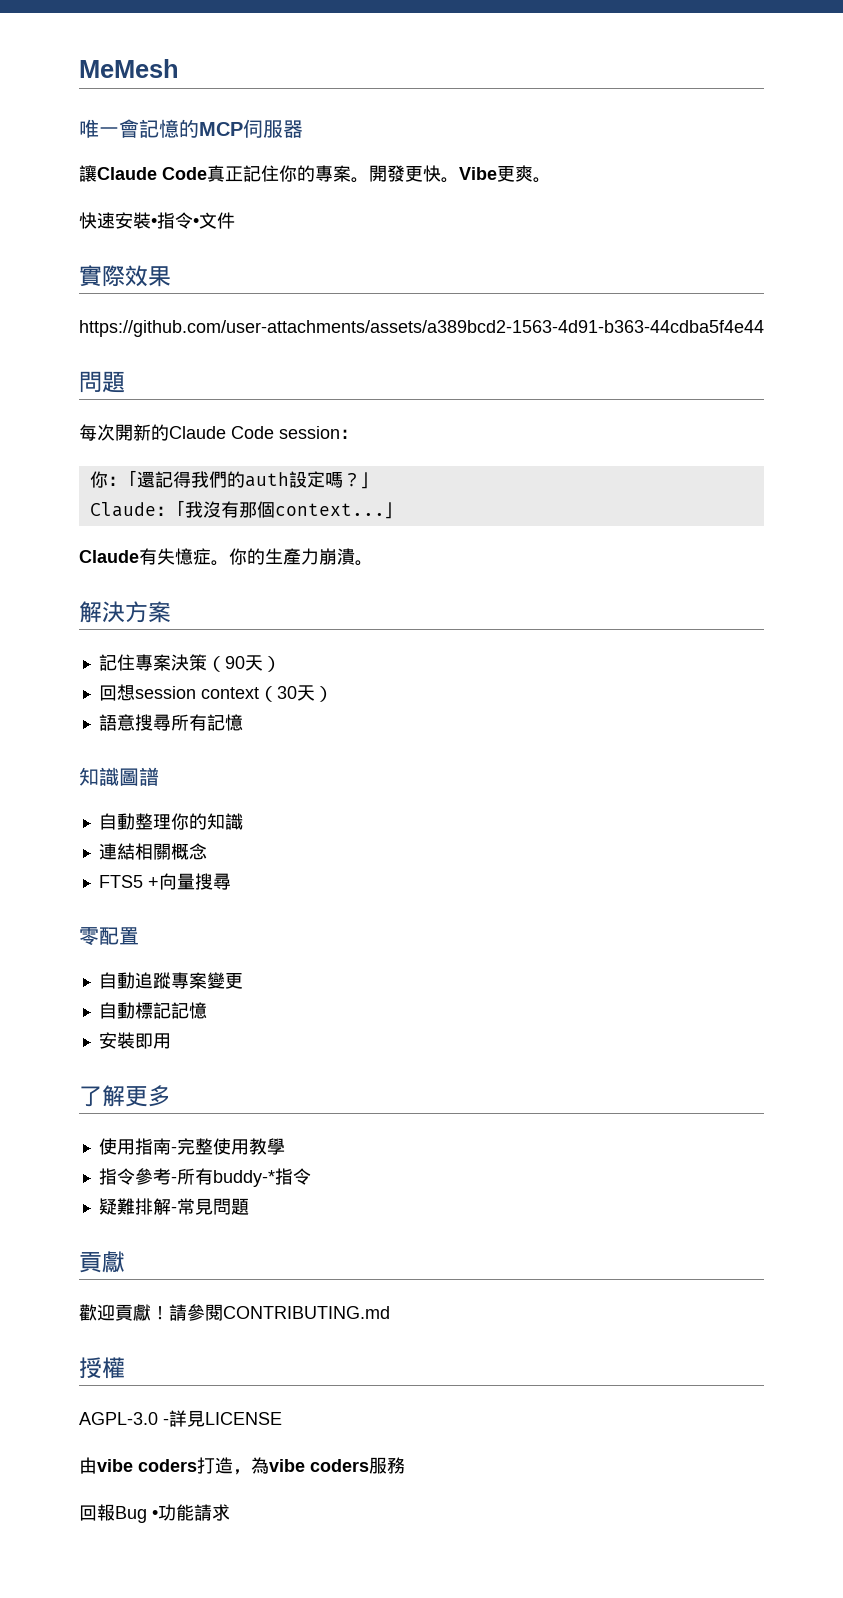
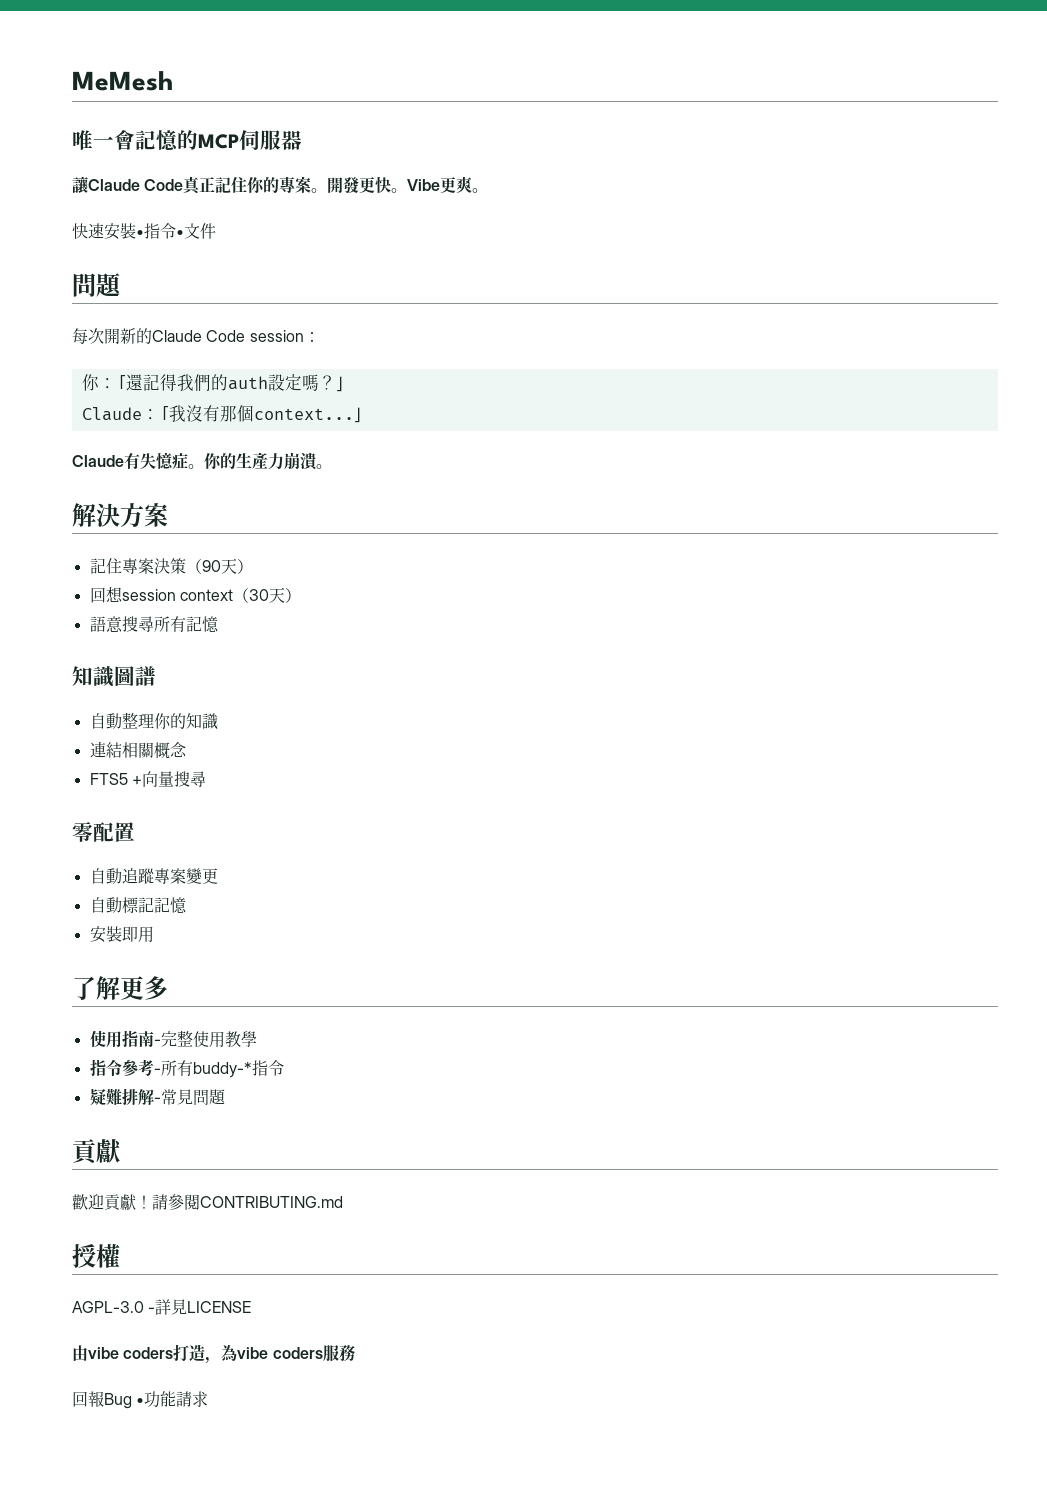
- 實際效果
- https://github.com/user-attachments/assets/a389bcd2-1563-4d91-b363-44cdba5f4e44

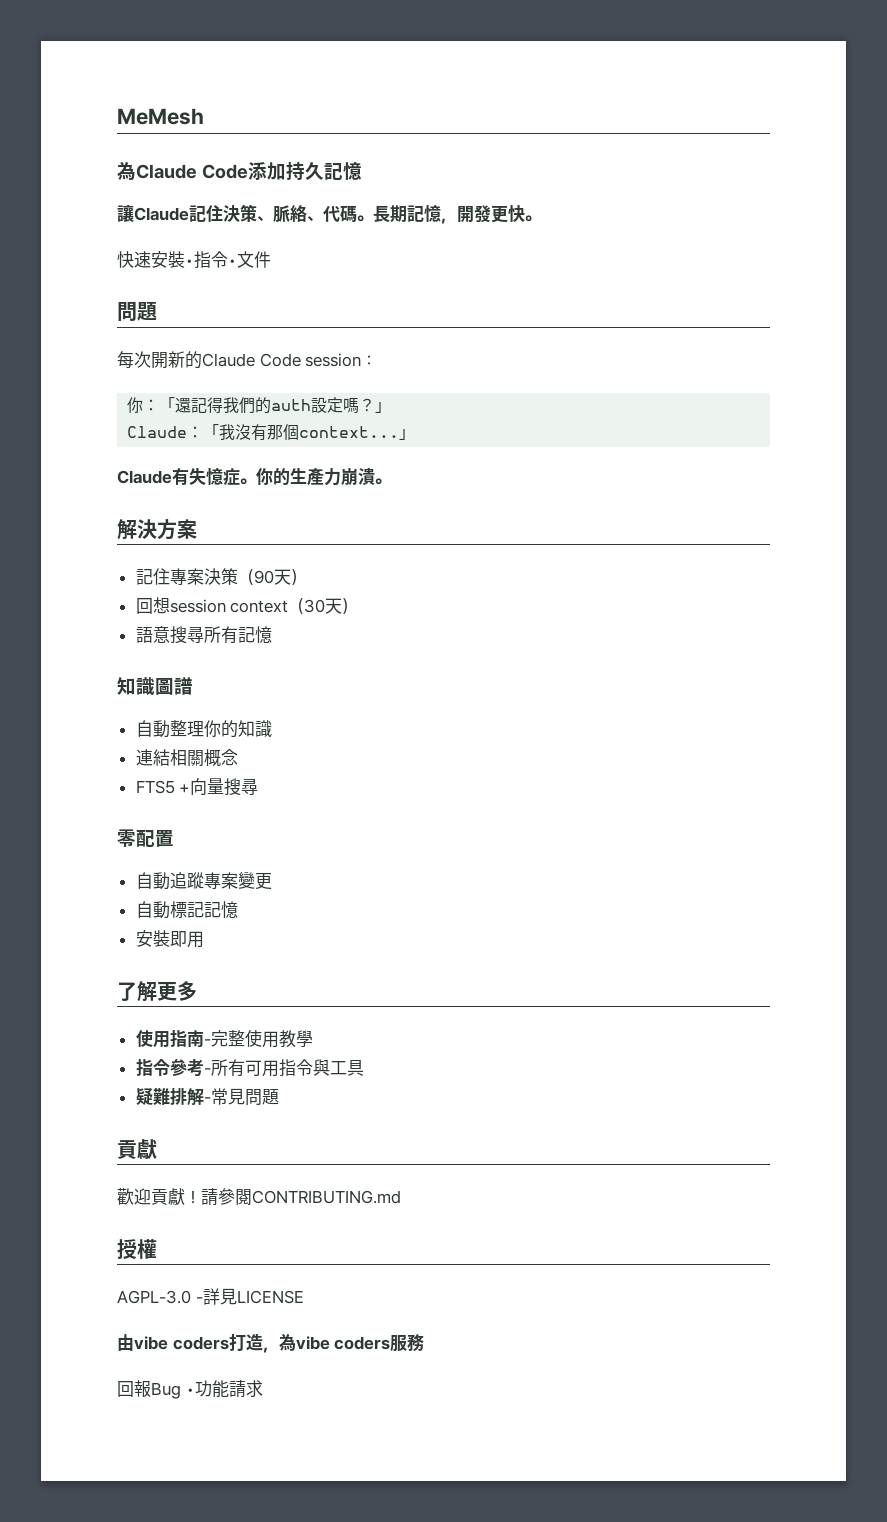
- 唯一會記憶的MCP伺服器
- 讓Claude Code真正記住你的專案。開發更快。Vibe更爽。
+ 為Claude Code添加持久記憶
+ 讓Claude記住決策、脈絡、代碼。長期記憶，開發更快。
- 指令參考-所有buddy-*指令
+ 指令參考-所有可用指令與工具

